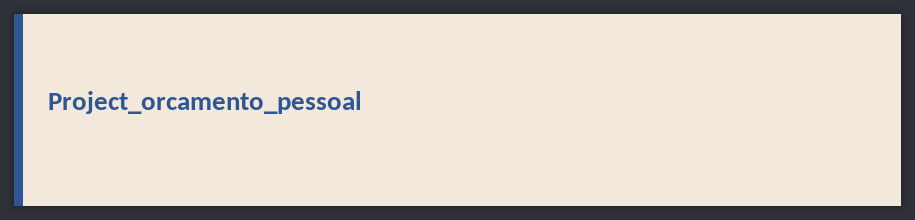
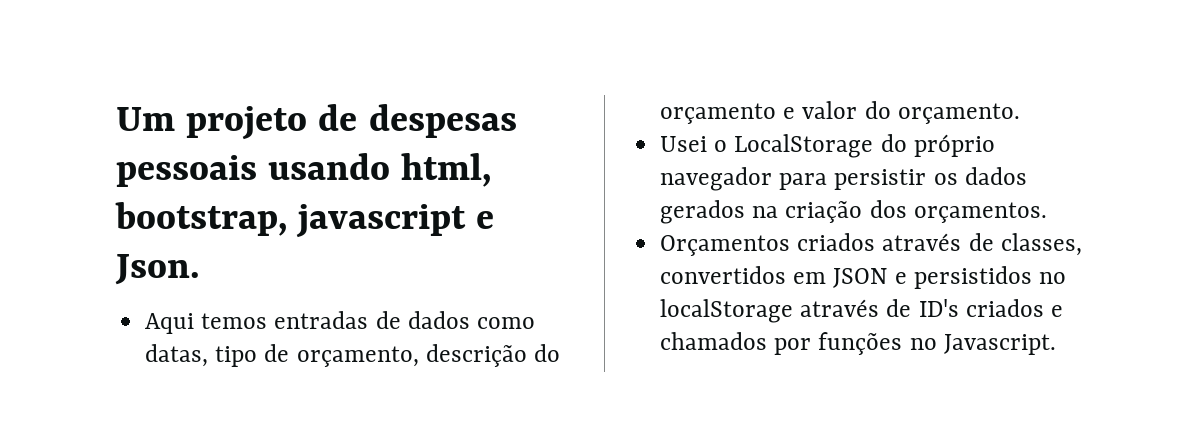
- Project_orcamento_pessoal
+ Um projeto de despesas pessoais usando html, bootstrap, javascript e Json.
+ Aqui temos entradas de dados como datas, tipo de orçamento, descrição do orçamento e valor do orçamento.
+ Usei o LocalStorage do próprio navegador para persistir os dados gerados na criação dos orçamentos.
+ Orçamentos criados através de classes, convertidos em JSON e persistidos no localStorage através de ID's criados e chamados por funções no Javascript.

